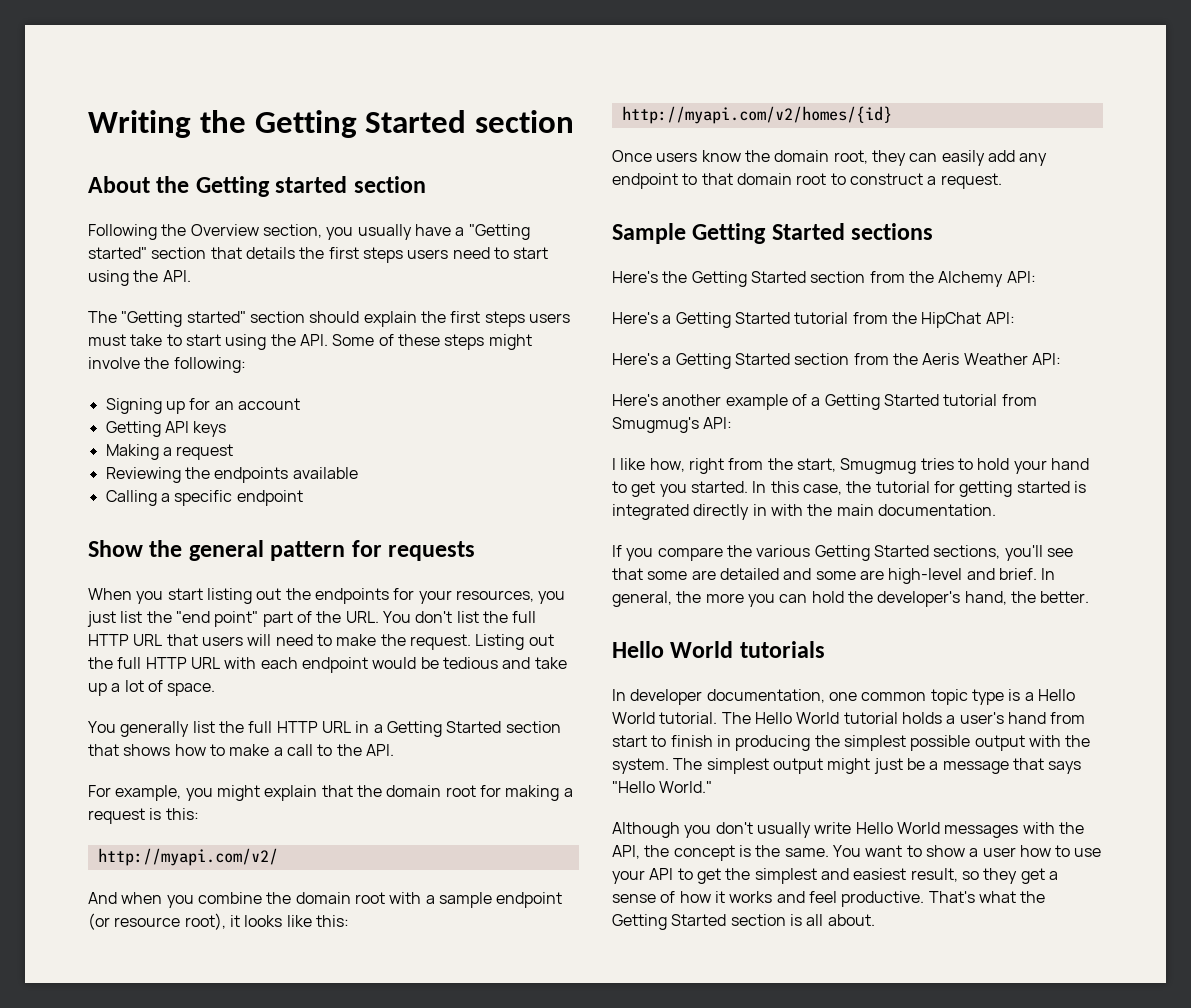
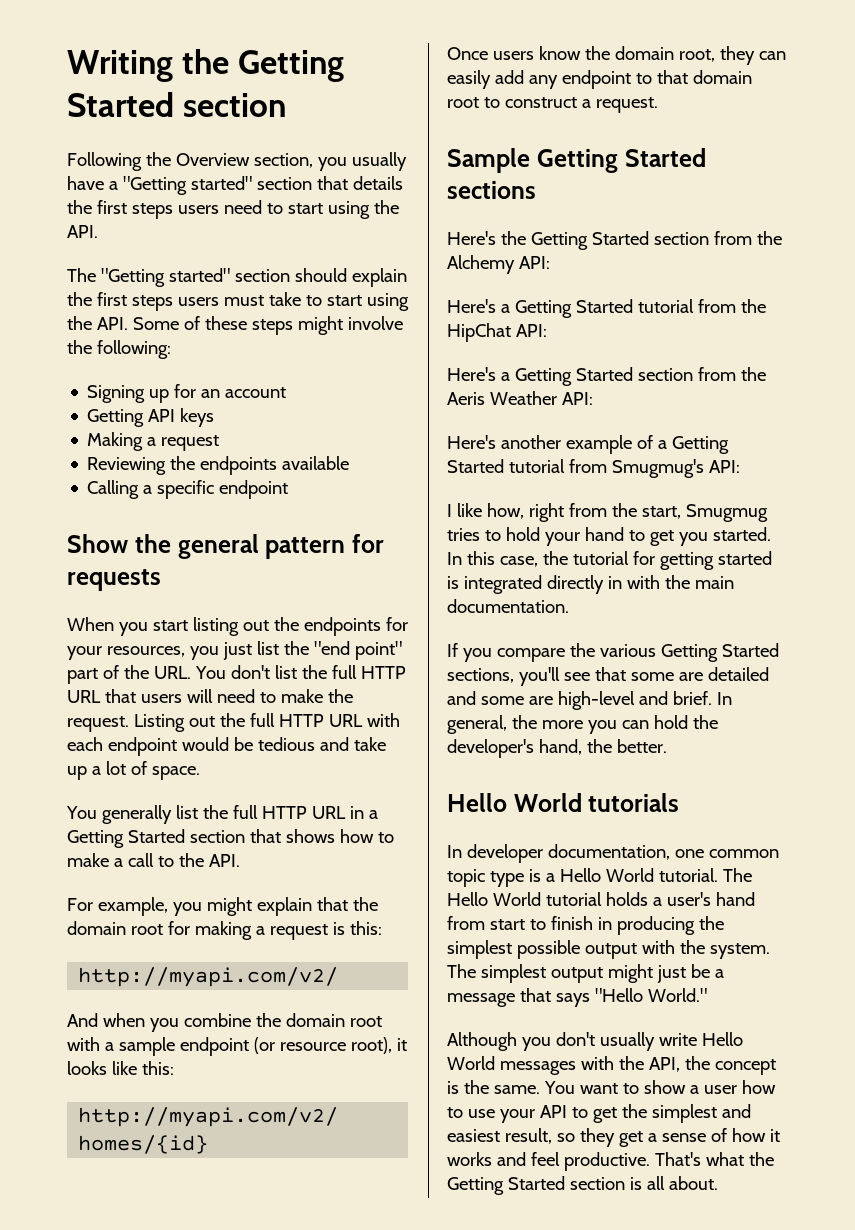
- About the Getting started section

